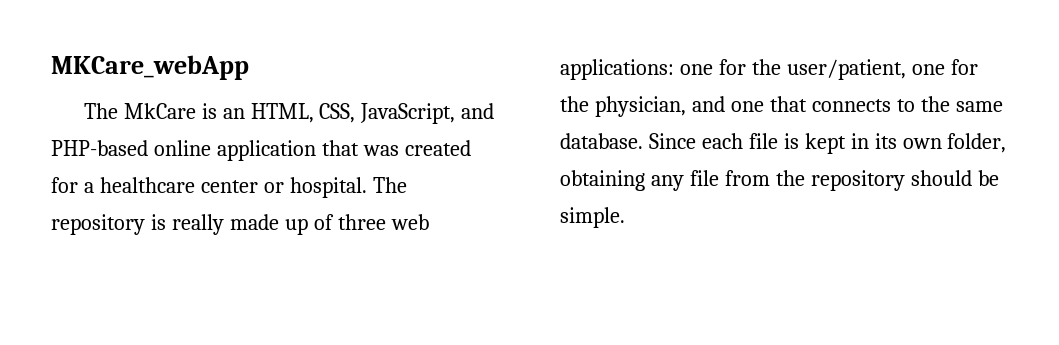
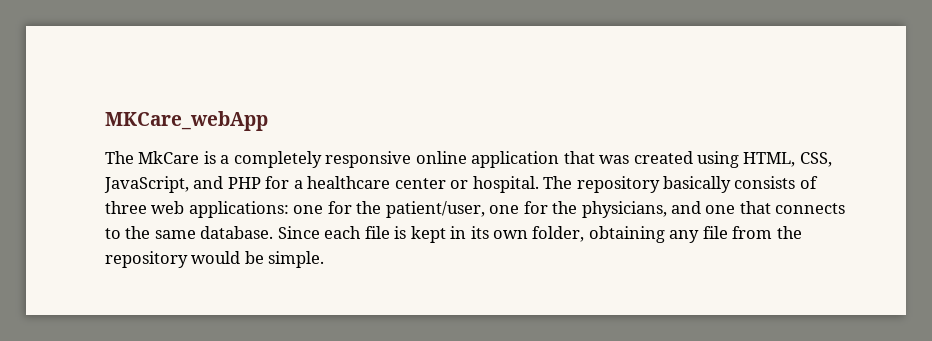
- The MkCare is an HTML, CSS, JavaScript, and PHP-based online application that was created for a healthcare center or hospital.
+ The MkCare is a completely responsive online application that was created using HTML, CSS, JavaScript, and PHP for a healthcare center or hospital.
- The repository is really made up of three web applications: one for the user/patient, one for the physician, and one that connects to the same database.
+ The repository basically consists of three web applications: one for the patient/user, one for the physicians, and one that connects to the same database.
- Since each file is kept in its own folder, obtaining any file from the repository should be simple.
+ Since each file is kept in its own folder, obtaining any file from the repository would be simple.

